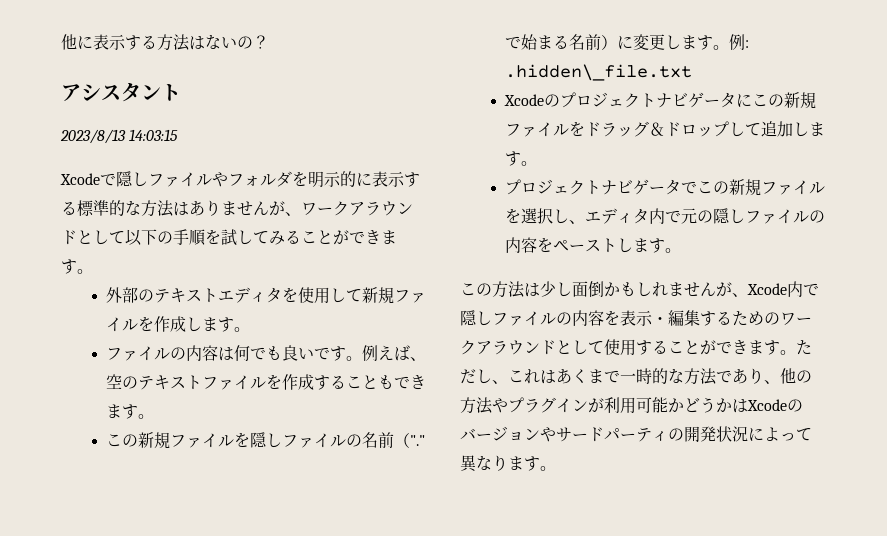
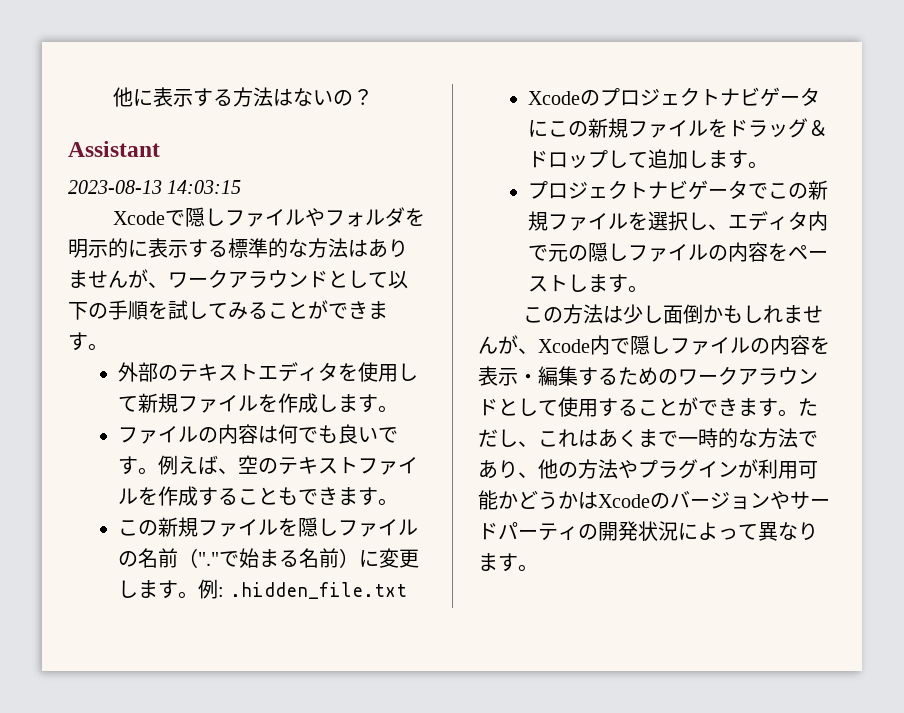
- アシスタント
- 2023/8/13 14:03:15
+ Assistant
+ 2023-08-13 14:03:15
- 例: .hidden\_file.txt
+ 例: .hidden_file.txt

